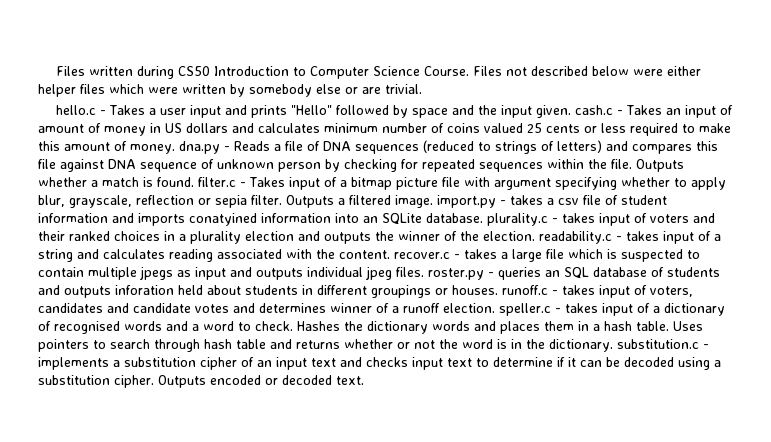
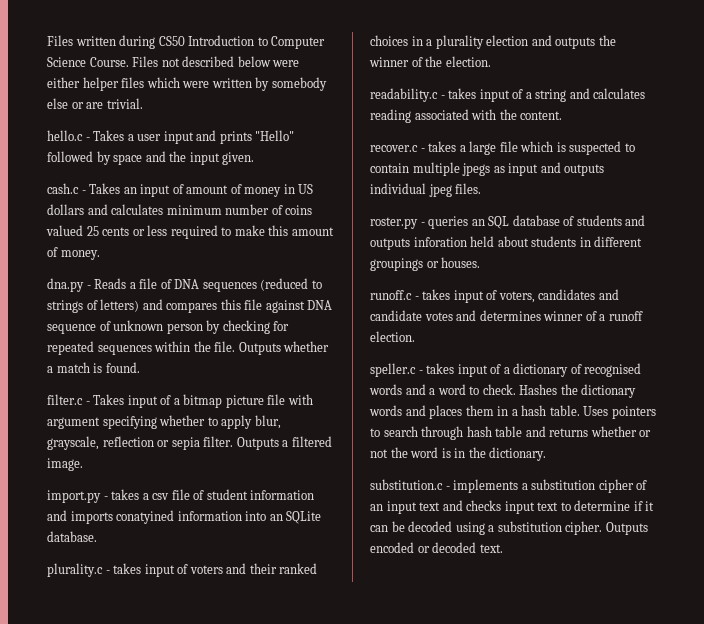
- hello.c - Takes a user input and prints "Hello" followed by space and the input given. cash.c - Takes an input of amount of money in US dollars and calculates minimum number of coins valued 25 cents or less required to make this amount of money. dna.py - Reads a file of DNA sequences (reduced to strings of letters) and compares this file against DNA sequence of unknown person by checking for repeated sequences within the file.
+ hello.c - Takes a user input and prints "Hello" followed by space and the input given.
+ cash.c - Takes an input of amount of money in US dollars and calculates minimum number of coins valued 25 cents or less required to make this amount of money.
+ dna.py - Reads a file of DNA sequences (reduced to strings of letters) and compares this file against DNA sequence of unknown person by checking for repeated sequences within the file.
- Outputs whether a match is found. filter.c - Takes input of a bitmap picture file with argument specifying whether to apply blur, grayscale, reflection or sepia filter.
+ Outputs whether a match is found.
+ filter.c - Takes input of a bitmap picture file with argument specifying whether to apply blur, grayscale, reflection or sepia filter.
- Outputs a filtered image. import.py - takes a csv file of student information and imports conatyined information into an SQLite database. plurality.c - takes input of voters and their ranked choices in a plurality election and outputs the winner of the election. readability.c - takes input of a string and calculates reading associated with the content. recover.c - takes a large file which is suspected to contain multiple jpegs as input and outputs individual jpeg files. roster.py - queries an SQL database of students and outputs inforation held about students in different groupings or houses. runoff.c - takes input of voters, candidates and candidate votes and determines winner of a runoff election. speller.c - takes input of a dictionary of recognised words and a word to check.
+ Outputs a filtered image.
+ import.py - takes a csv file of student information and imports conatyined information into an SQLite database.
+ plurality.c - takes input of voters and their ranked choices in a plurality election and outputs the winner of the election.
+ readability.c - takes input of a string and calculates reading associated with the content.
+ recover.c - takes a large file which is suspected to contain multiple jpegs as input and outputs individual jpeg files.
+ roster.py - queries an SQL database of students and outputs inforation held about students in different groupings or houses.
+ runoff.c - takes input of voters, candidates and candidate votes and determines winner of a runoff election.
+ speller.c - takes input of a dictionary of recognised words and a word to check.
- Uses pointers to search through hash table and returns whether or not the word is in the dictionary. substitution.c - implements a substitution cipher of an input text and checks input text to determine if it can be decoded using a substitution cipher.
+ Uses pointers to search through hash table and returns whether or not the word is in the dictionary.
+ substitution.c - implements a substitution cipher of an input text and checks input text to determine if it can be decoded using a substitution cipher.

